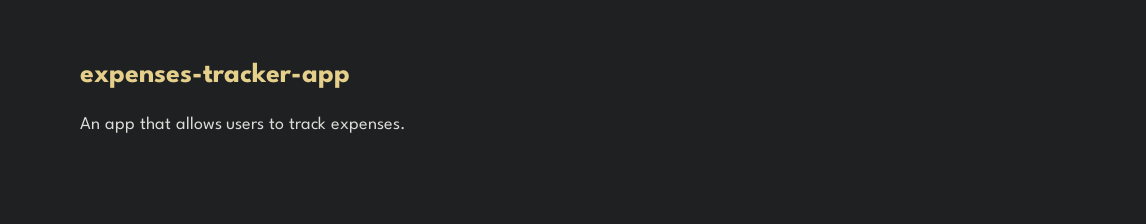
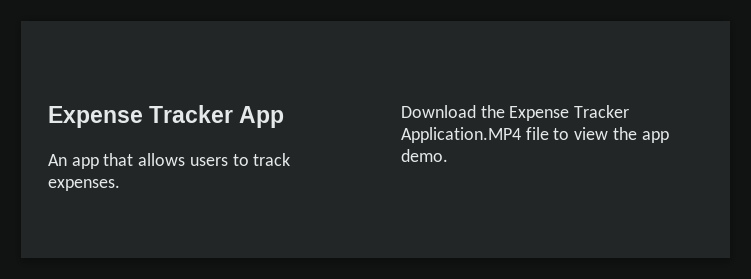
- expenses-tracker-app
+ Expense Tracker App
+ Download the Expense Tracker Application.MP4 file to view the app demo.

